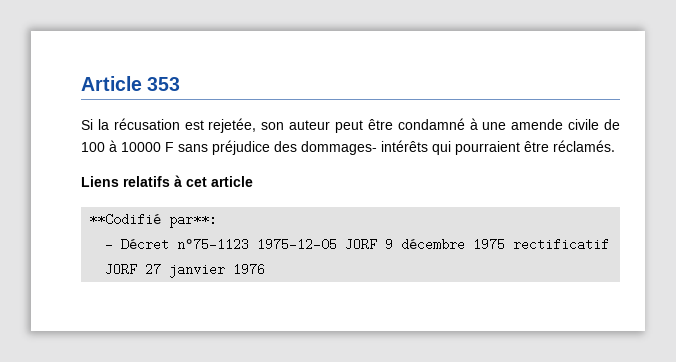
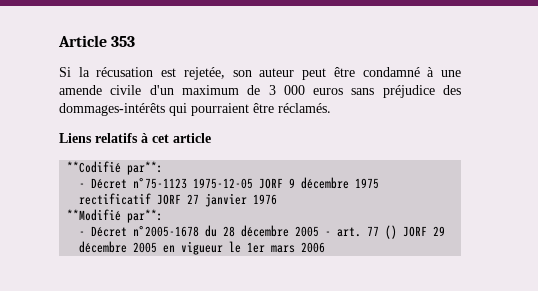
- Si la récusation est rejetée, son auteur peut être condamné à une amende civile de 100 à 10000 F sans préjudice des dommages- intérêts qui pourraient être réclamés.
+ Si la récusation est rejetée, son auteur peut être condamné à une amende civile d'un maximum de 3 000 euros sans préjudice des dommages-intérêts qui pourraient être réclamés.
+ **Modifié par**:
+ - Décret n°2005-1678 du 28 décembre 2005 - art. 77 () JORF 29 décembre 2005 en vigueur le 1er mars 2006

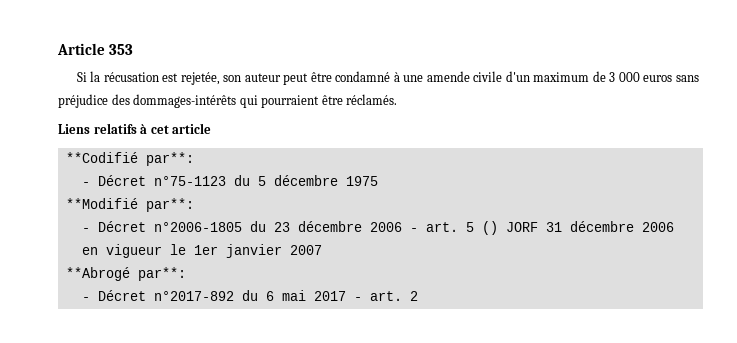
- - Décret n°75-1123 1975-12-05 JORF 9 décembre 1975 rectificatif JORF 27 janvier 1976
+ - Décret n°75-1123 du 5 décembre 1975
- - Décret n°2005-1678 du 28 décembre 2005 - art. 77 () JORF 29 décembre 2005 en vigueur le 1er mars 2006
+ - Décret n°2006-1805 du 23 décembre 2006 - art. 5 () JORF 31 décembre 2006 en vigueur le 1er janvier 2007
+ **Abrogé par**:
+ - Décret n°2017-892 du 6 mai 2017 - art. 2

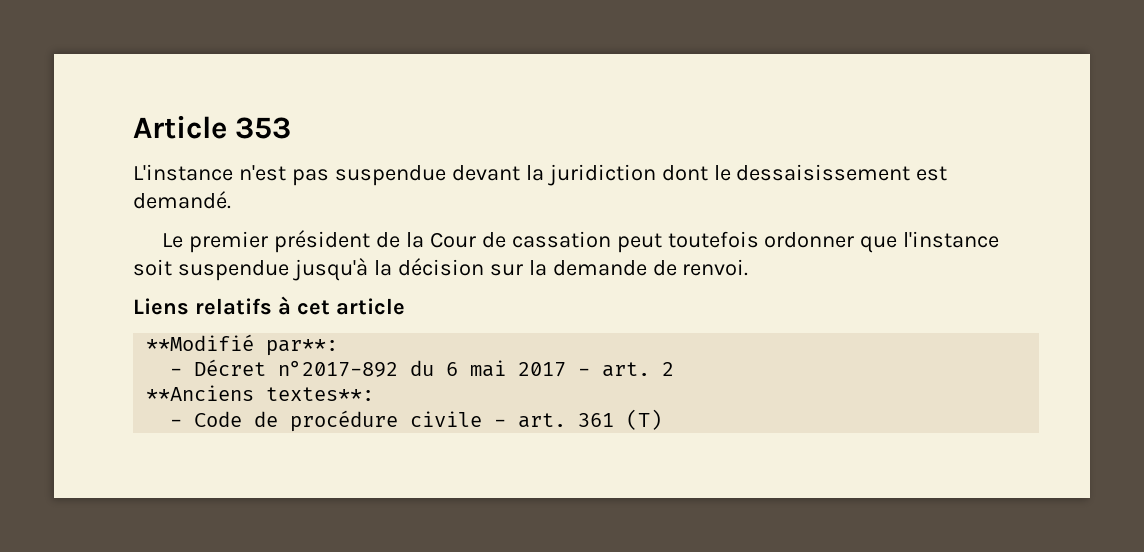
- Si la récusation est rejetée, son auteur peut être condamné à une amende civile d'un maximum de 3 000 euros sans préjudice des dommages-intérêts qui pourraient être réclamés.
+ L'instance n'est pas suspendue devant la juridiction dont le dessaisissement est demandé.
+ Le premier président de la Cour de cassation peut toutefois ordonner que l'instance soit suspendue jusqu'à la décision sur la demande de renvoi.
- **Codifié par**:
- - Décret n°75-1123 du 5 décembre 1975
  **Modifié par**:
- - Décret n°2006-1805 du 23 décembre 2006 - art. 5 () JORF 31 décembre 2006 en vigueur le 1er janvier 2007
- **Abrogé par**:
+ **Anciens textes**:
+ - Code de procédure civile - art. 361 (T)

